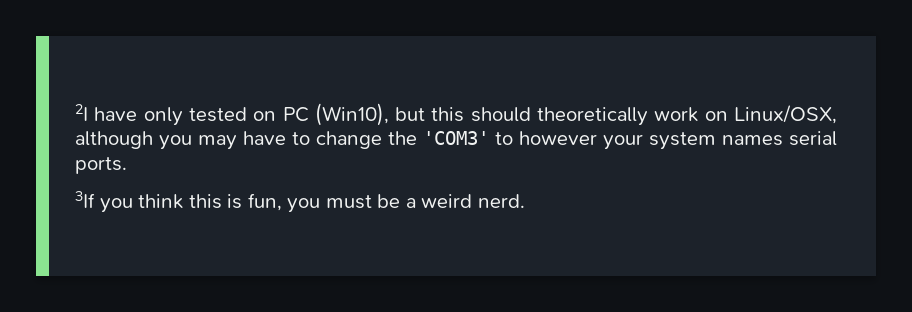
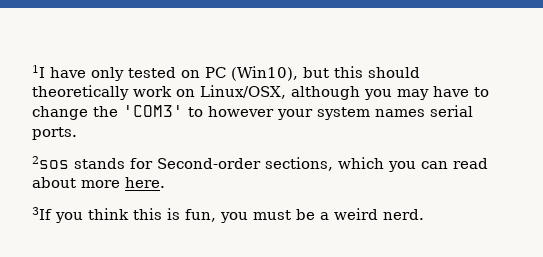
- 2I have only tested on PC (Win10), but this should theoretically work on Linux/OSX, although you may have to change the 'COM3' to however your system names serial ports.
+ 1I have only tested on PC (Win10), but this should theoretically work on Linux/OSX, although you may have to change the 'COM3' to however your system names serial ports.
+ 2sos stands for Second-order sections, which you can read about more here.

